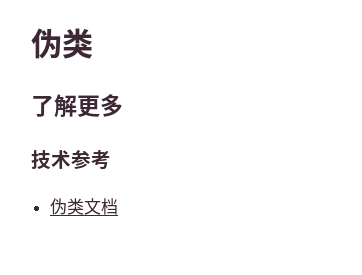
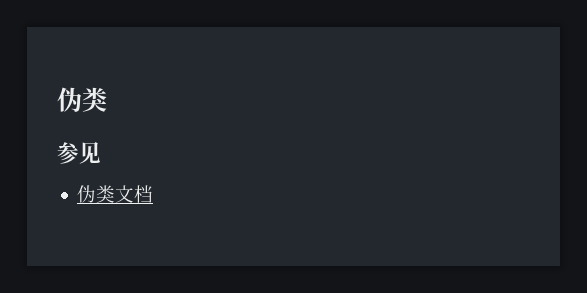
- 了解更多
- 技术参考
+ 参见

